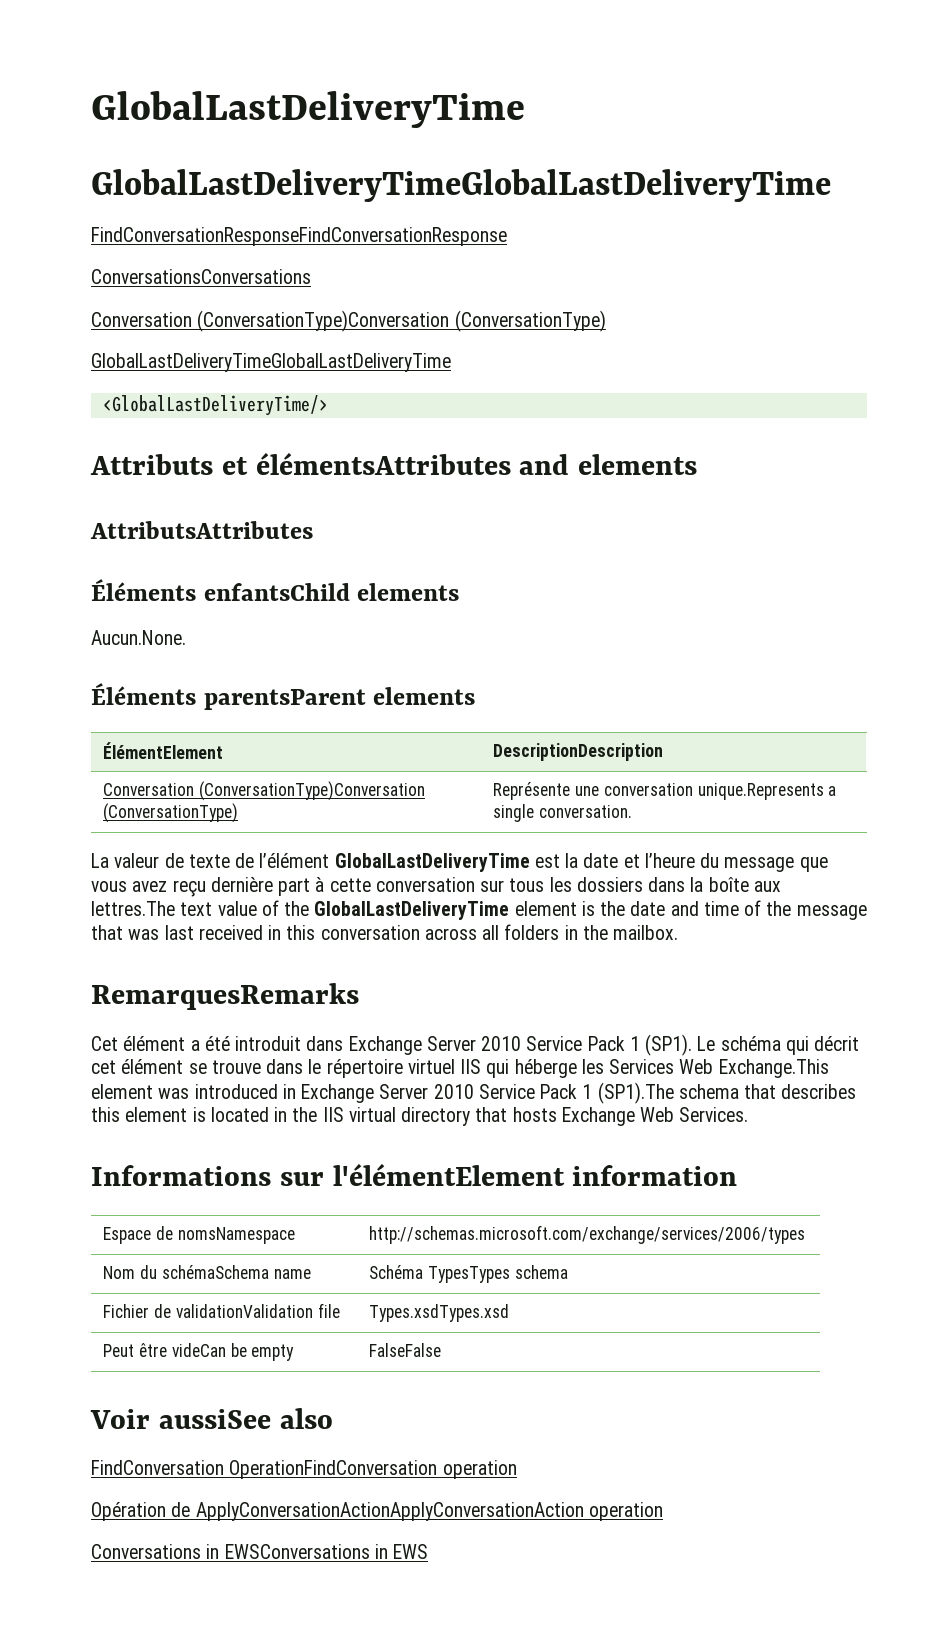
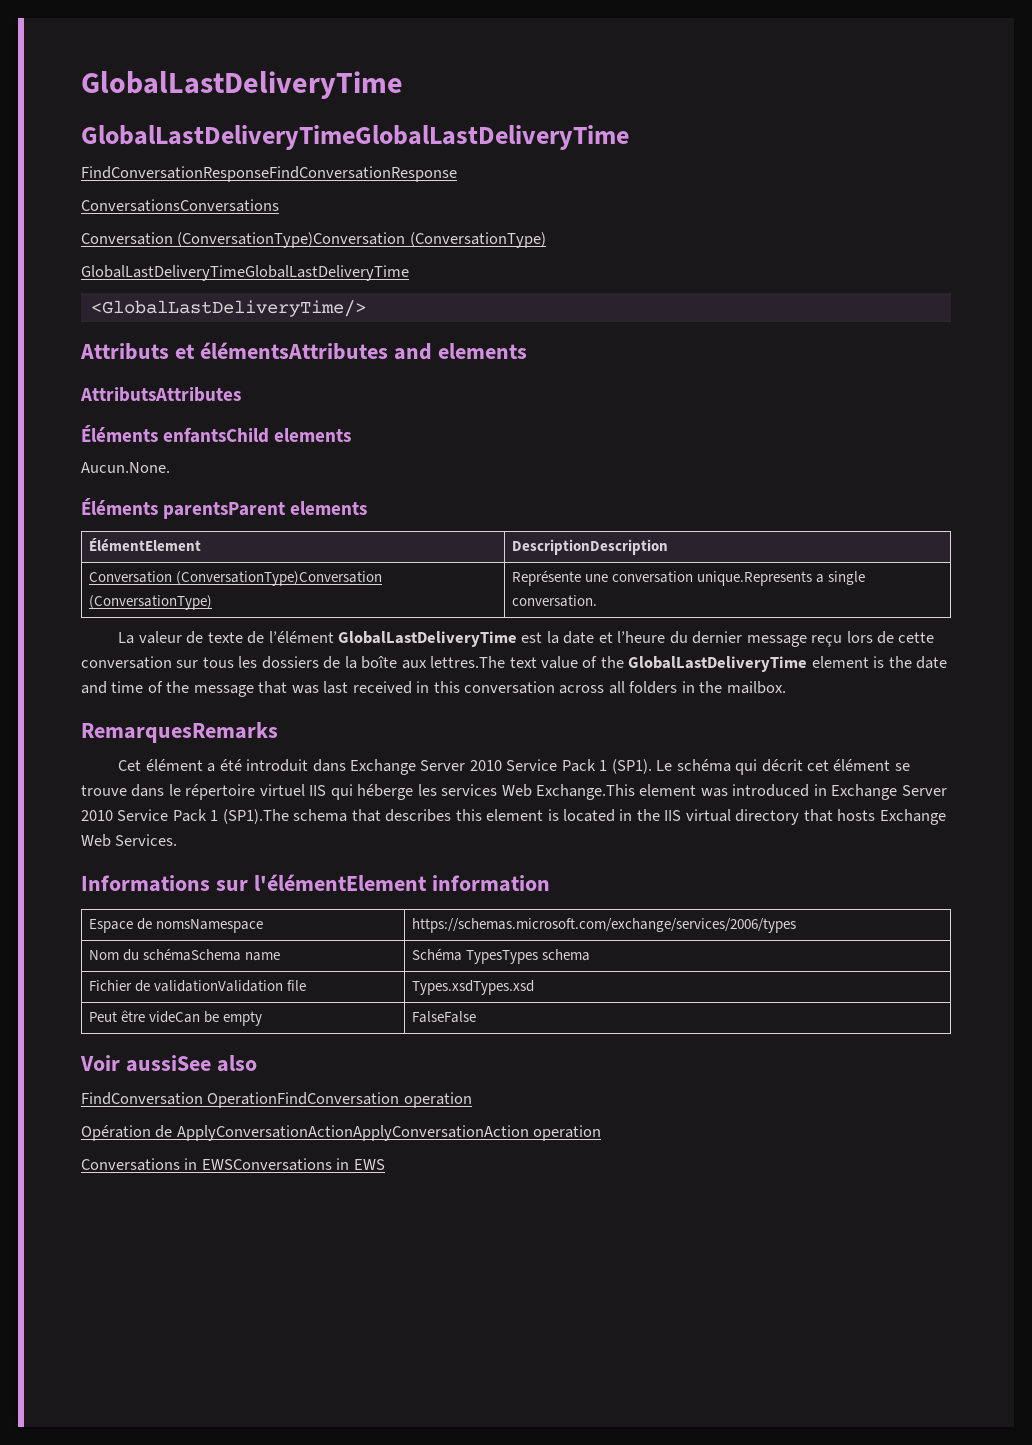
- La valeur de texte de l’élément GlobalLastDeliveryTime est la date et l’heure du message que vous avez reçu dernière part à cette conversation sur tous les dossiers dans la boîte aux lettres.The text value of the GlobalLastDeliveryTime element is the date and time of the message that was last received in this conversation across all folders in the mailbox.
+ La valeur de texte de l’élément GlobalLastDeliveryTime est la date et l’heure du dernier message reçu lors de cette conversation sur tous les dossiers de la boîte aux lettres.The text value of the GlobalLastDeliveryTime element is the date and time of the message that was last received in this conversation across all folders in the mailbox.
- Le schéma qui décrit cet élément se trouve dans le répertoire virtuel IIS qui héberge les Services Web Exchange.This element was introduced in Exchange Server 2010 Service Pack 1 (SP1).The schema that describes this element is located in the IIS virtual directory that hosts Exchange Web Services.
+ Le schéma qui décrit cet élément se trouve dans le répertoire virtuel IIS qui héberge les services Web Exchange.This element was introduced in Exchange Server 2010 Service Pack 1 (SP1).The schema that describes this element is located in the IIS virtual directory that hosts Exchange Web Services.
- Espace de nomsNamespace | http://schemas.microsoft.com/exchange/services/2006/types
+ Espace de nomsNamespace | https://schemas.microsoft.com/exchange/services/2006/types

